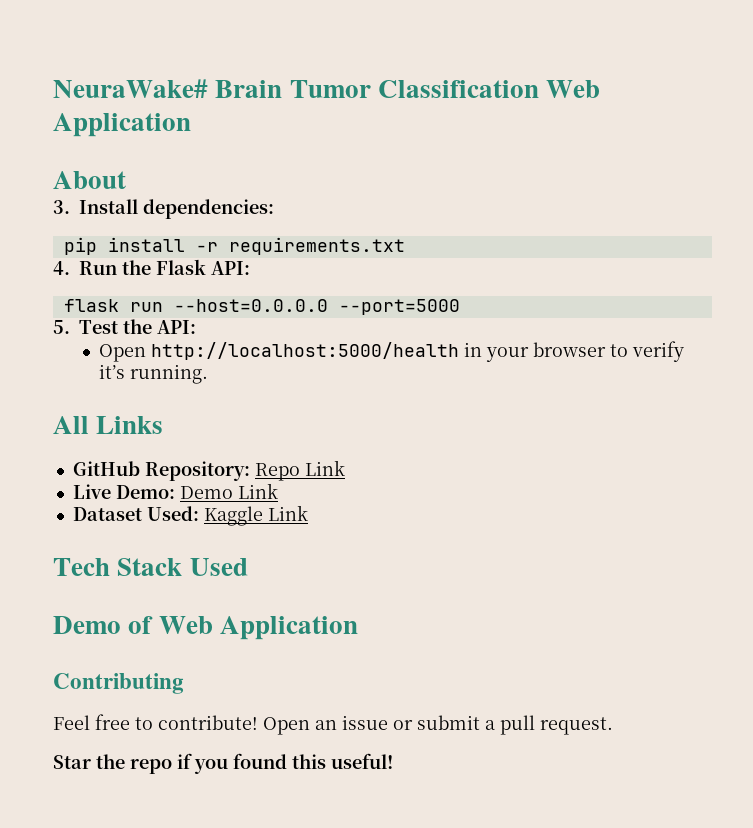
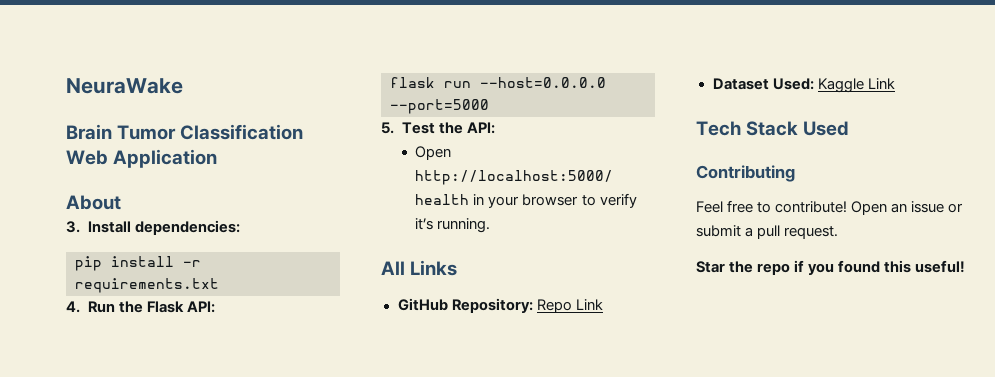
- NeuraWake# Brain Tumor Classification Web Application
+ NeuraWake
+ Brain Tumor Classification Web Application
- Live Demo: Demo Link
- Demo of Web Application

